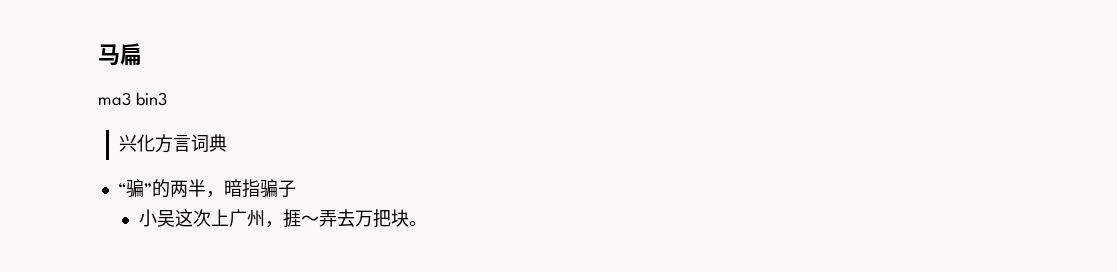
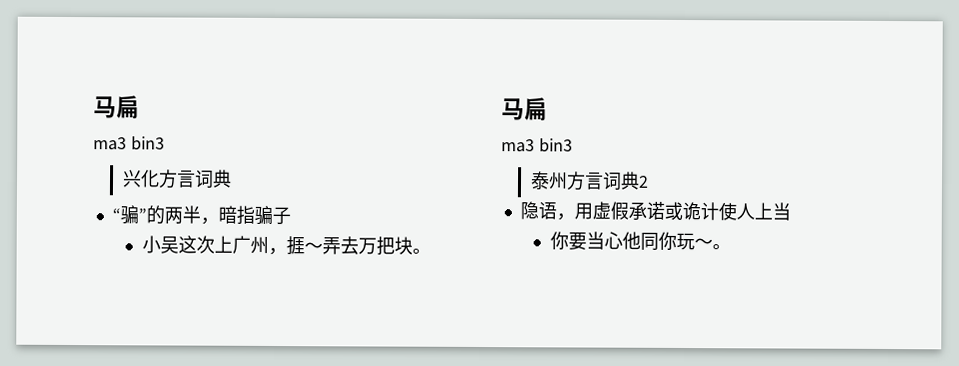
  小吴这次上广州，捱～弄去万把块。
+ 马扁
+ ma3 bin3
+ 泰州方言词典2
+ 隐语，用虚假承诺或诡计使人上当
+ 你要当心他同你玩～。

